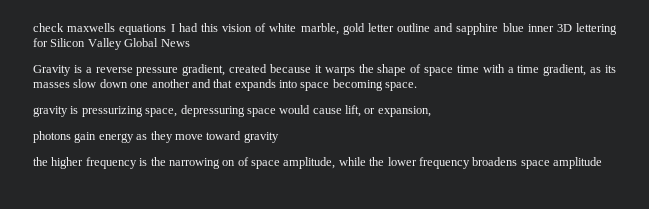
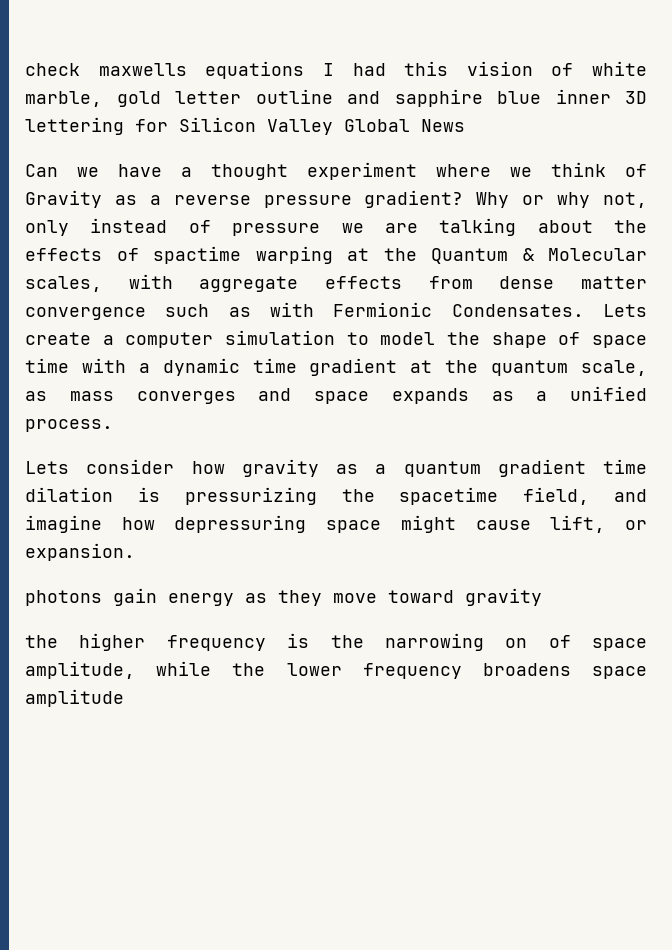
- Gravity is a reverse pressure gradient, created because it warps the shape of space time with a time gradient, as its masses slow down one another and that expands into space becoming space.
- gravity is pressurizing space, depressuring space would cause lift, or expansion,
+ Can we have a thought experiment where we think of Gravity as a reverse pressure gradient? Why or why not, only instead of pressure we are talking about the effects of spactime warping at the Quantum & Molecular scales, with aggregate effects from dense matter convergence such as with Fermionic Condensates. Lets create a computer simulation to model the shape of space time with a dynamic time gradient at the quantum scale, as mass converges and space expands as a unified process.
+ Lets consider how gravity as a quantum gradient time dilation is pressurizing the spacetime field, and imagine how depressuring space might cause lift, or expansion.

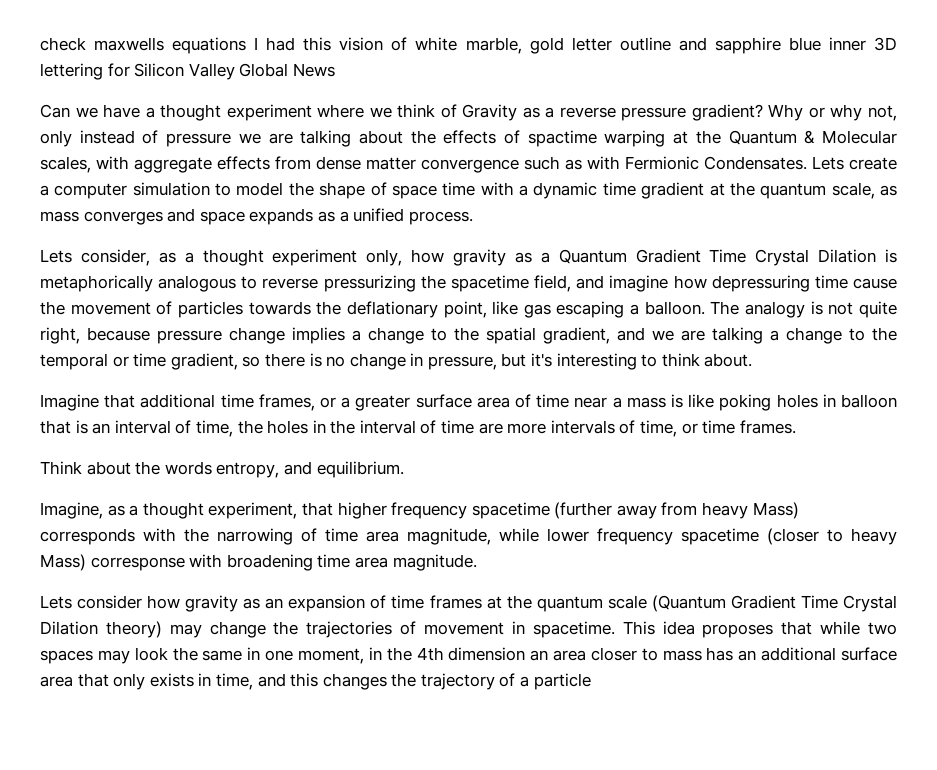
- Lets consider how gravity as a quantum gradient time dilation is pressurizing the spacetime field, and imagine how depressuring space might cause lift, or expansion.
- photons gain energy as they move toward gravity
- the higher frequency is the narrowing on of space amplitude, while the lower frequency broadens space amplitude
+ Lets consider, as a thought experiment only, how gravity as a Quantum Gradient Time Crystal Dilation is metaphorically analogous to reverse pressurizing the spacetime field, and imagine how depressuring time cause the movement of particles towards the deflationary point, like gas escaping a balloon. The analogy is not quite right, because pressure change implies a change to the spatial gradient, and we are talking a change to the temporal or time gradient, so there is no change in pressure, but it's interesting to think about.
+ Imagine that additional time frames, or a greater surface area of time near a mass is like poking holes in balloon that is an interval of time, the holes in the interval of time are more intervals of time, or time frames.
+ Think about the words entropy, and equilibrium.
+ Imagine, as a thought experiment, that higher frequency spacetime (further away from heavy Mass) corresponds with the narrowing of time area magnitude, while lower frequency spacetime (closer to heavy Mass) corresponse with broadening time area magnitude.
+ Lets consider how gravity as an expansion of time frames at the quantum scale (Quantum Gradient Time Crystal Dilation theory) may change the trajectories of movement in spacetime. This idea proposes that while two spaces may look the same in one moment, in the 4th dimension an area closer to mass has an additional surface area that only exists in time, and this changes the trajectory of a particle

